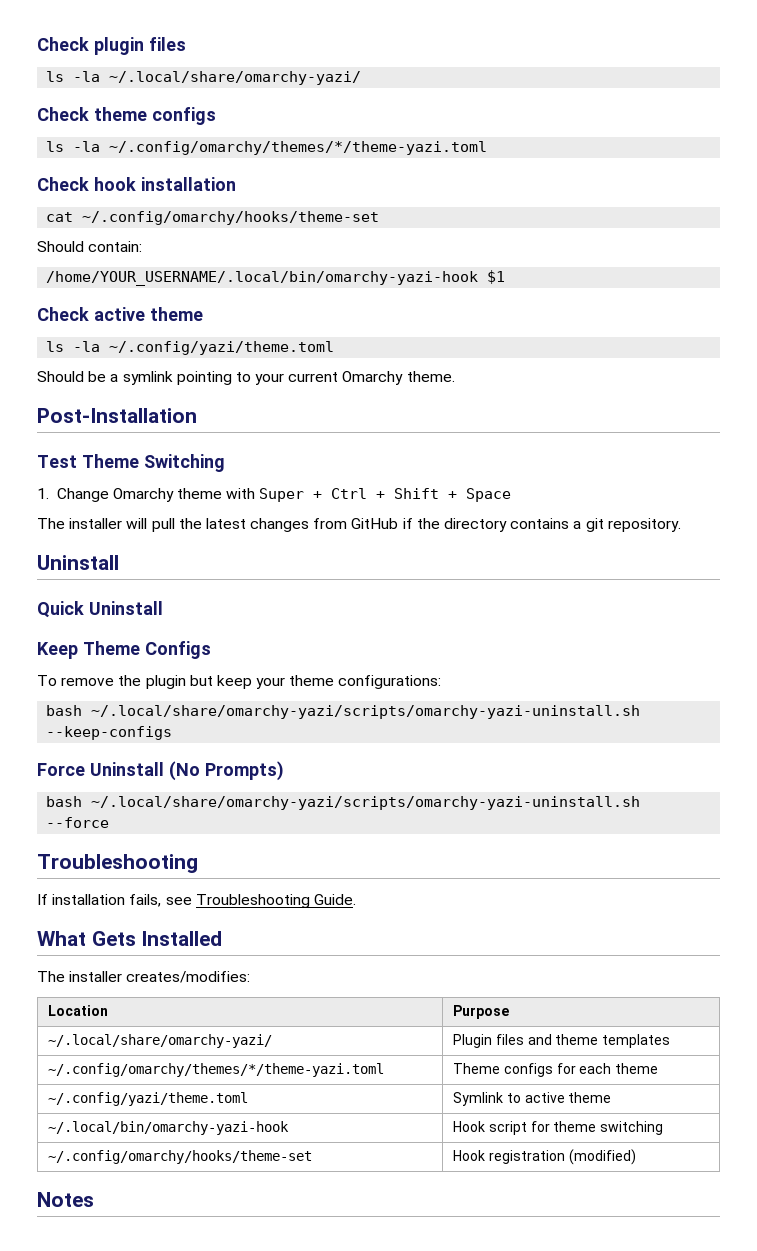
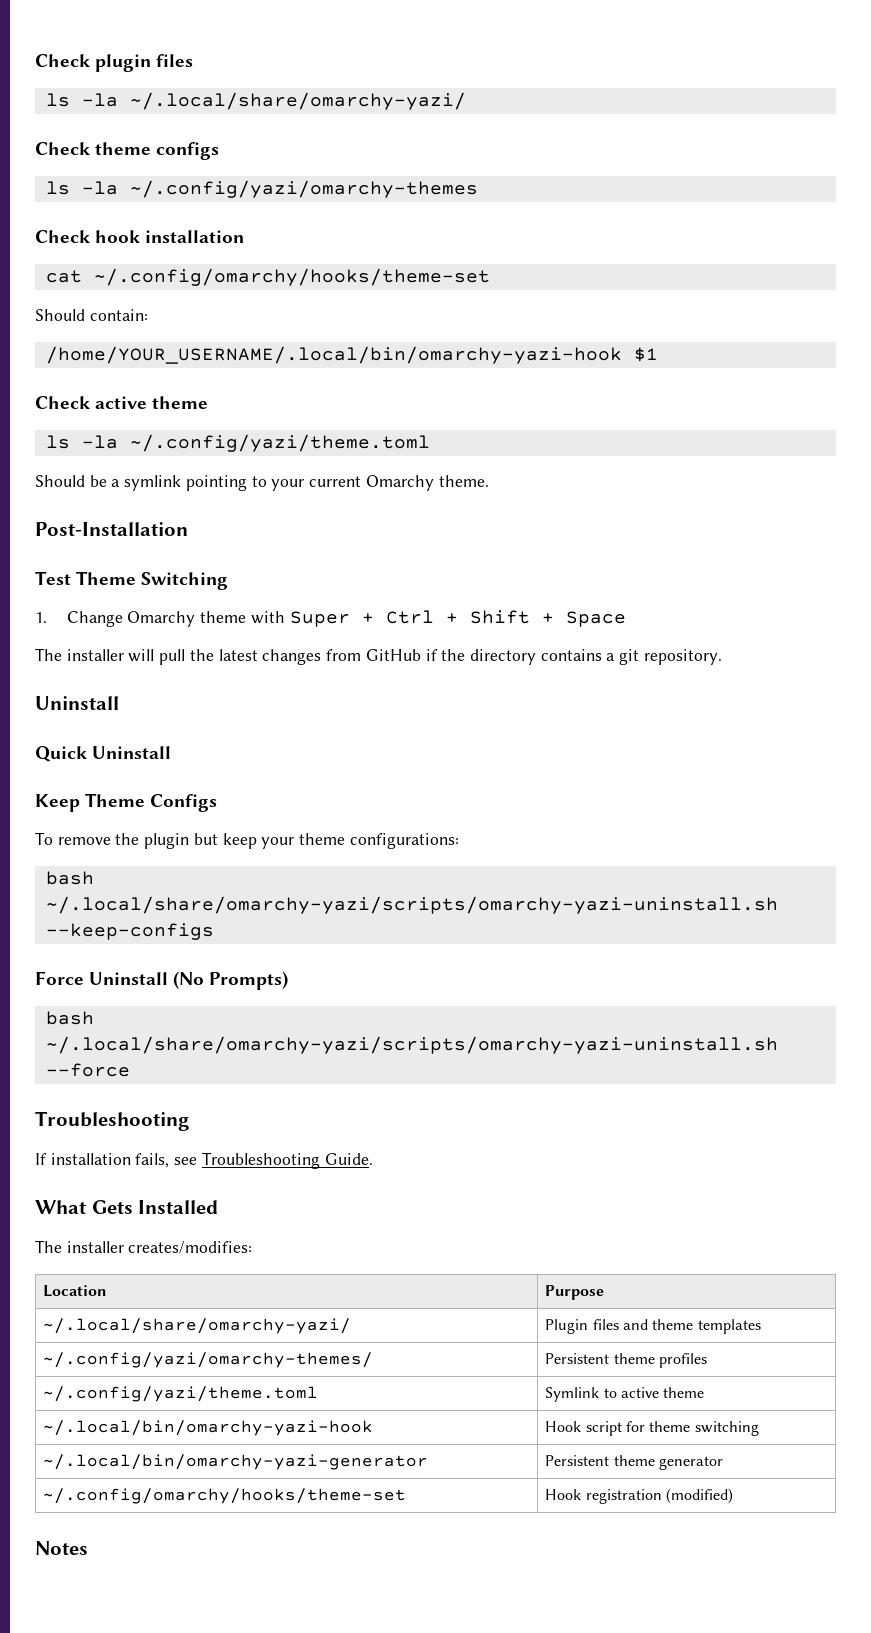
- ls -la ~/.config/omarchy/themes/*/theme-yazi.toml
+ ls -la ~/.config/yazi/omarchy-themes
- ~/.config/omarchy/themes/*/theme-yazi.toml | Theme configs for each theme
+ ~/.config/yazi/omarchy-themes/ | Persistent theme profiles
+ ~/.local/bin/omarchy-yazi-generator | Persistent theme generator

